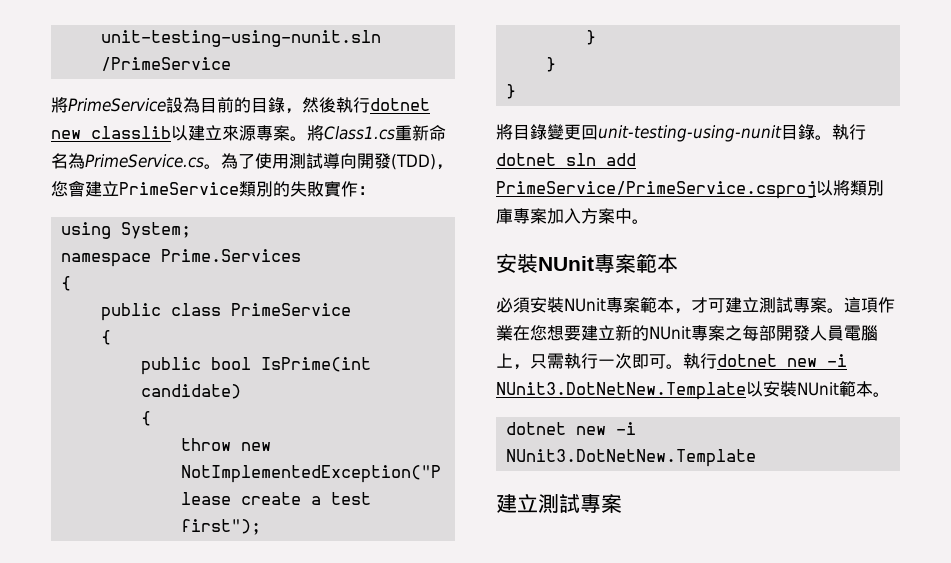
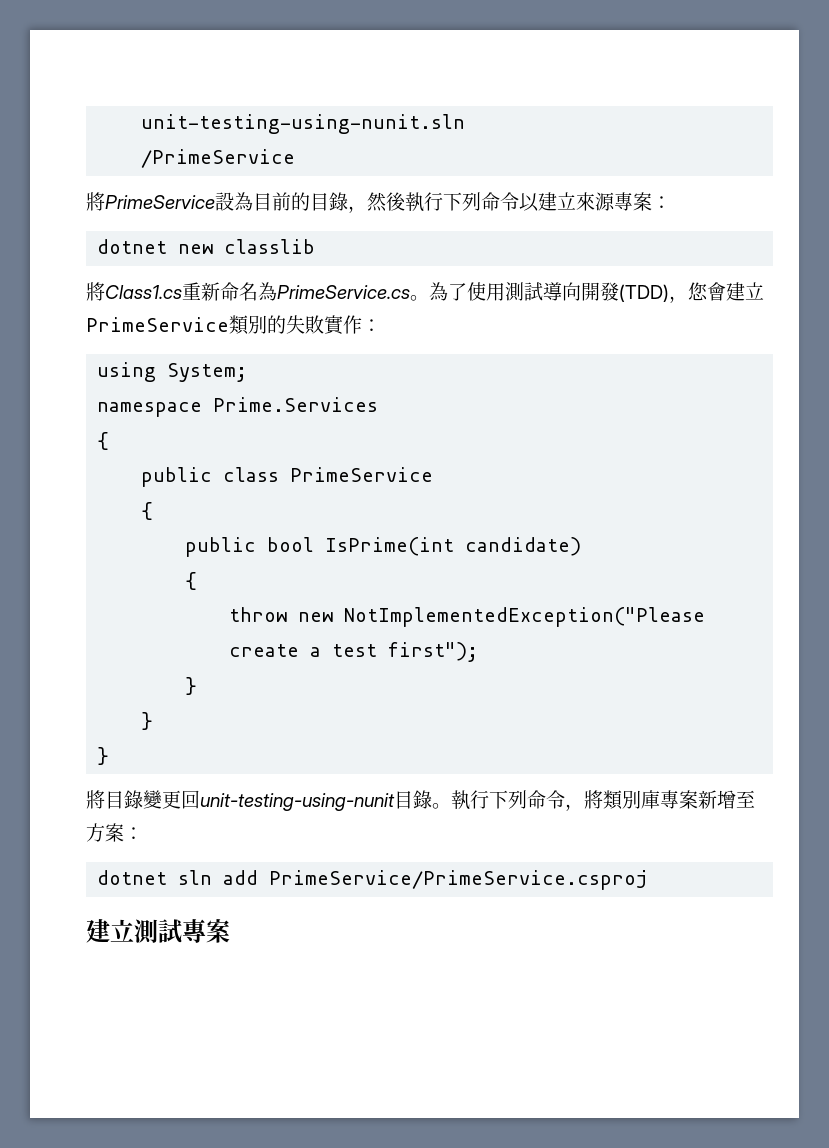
- 將PrimeService設為目前的目錄，然後執行dotnet new classlib以建立來源專案。將Class1.cs重新命名為PrimeService.cs。
+ 將PrimeService設為目前的目錄，然後執行下列命令以建立來源專案：
+ dotnet new classlib
+ 將Class1.cs重新命名為PrimeService.cs。
- 執行dotnet sln add PrimeService/PrimeService.csproj以將類別庫專案加入方案中。
- 安裝NUnit專案範本
- 必須安裝NUnit專案範本，才可建立測試專案。這項作業在您想要建立新的NUnit專案之每部開發人員電腦上，只需執行一次即可。執行dotnet new -i NUnit3.DotNetNew.Template以安裝NUnit範本。
- dotnet new -i NUnit3.DotNetNew.Template
+ 執行下列命令，將類別庫專案新增至方案：
+ dotnet sln add PrimeService/PrimeService.csproj

